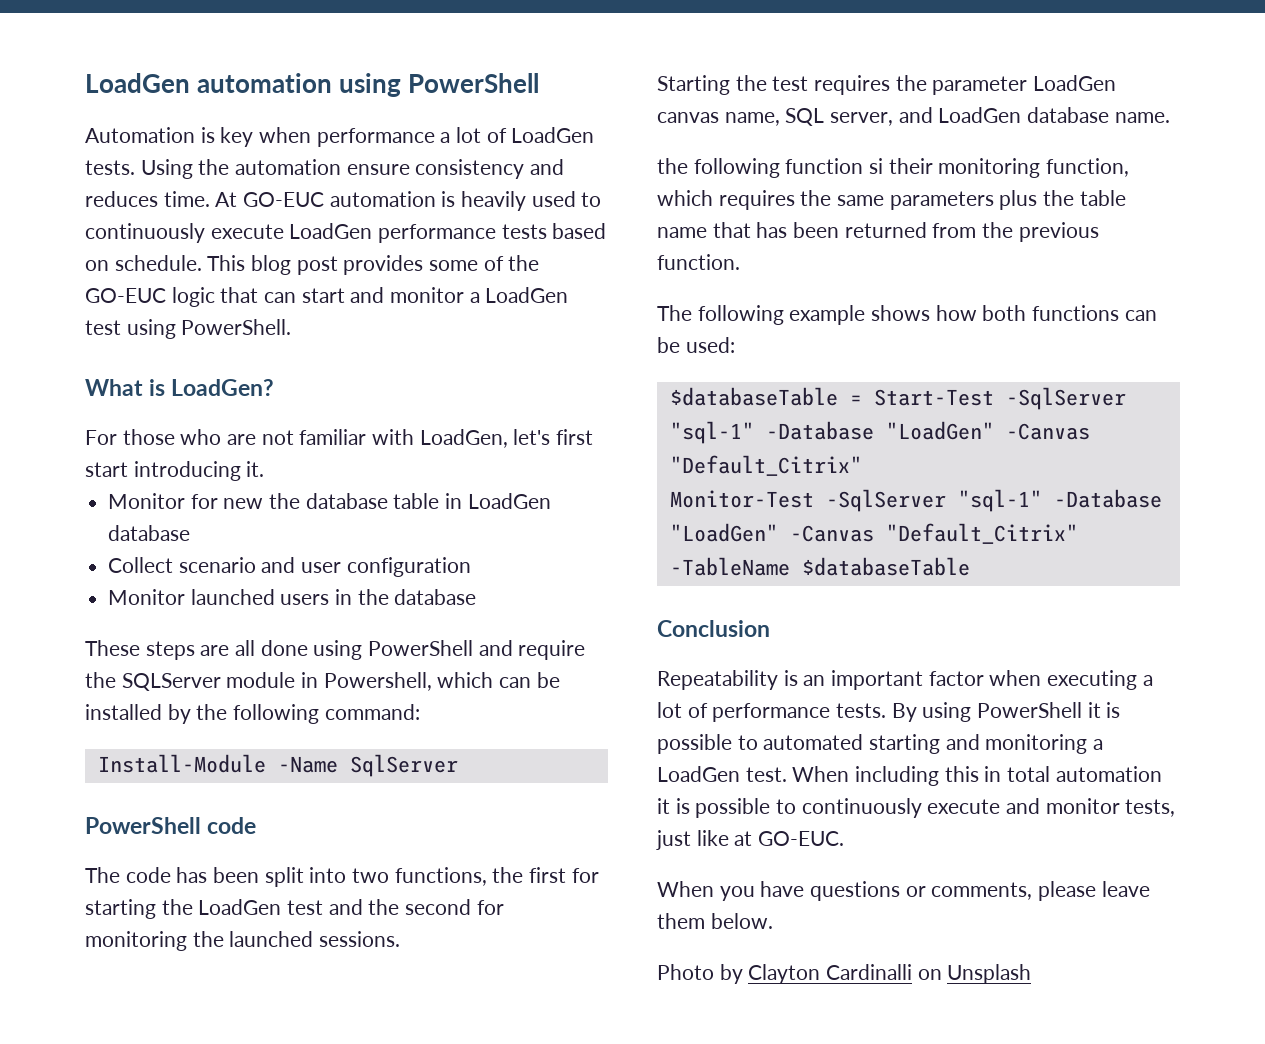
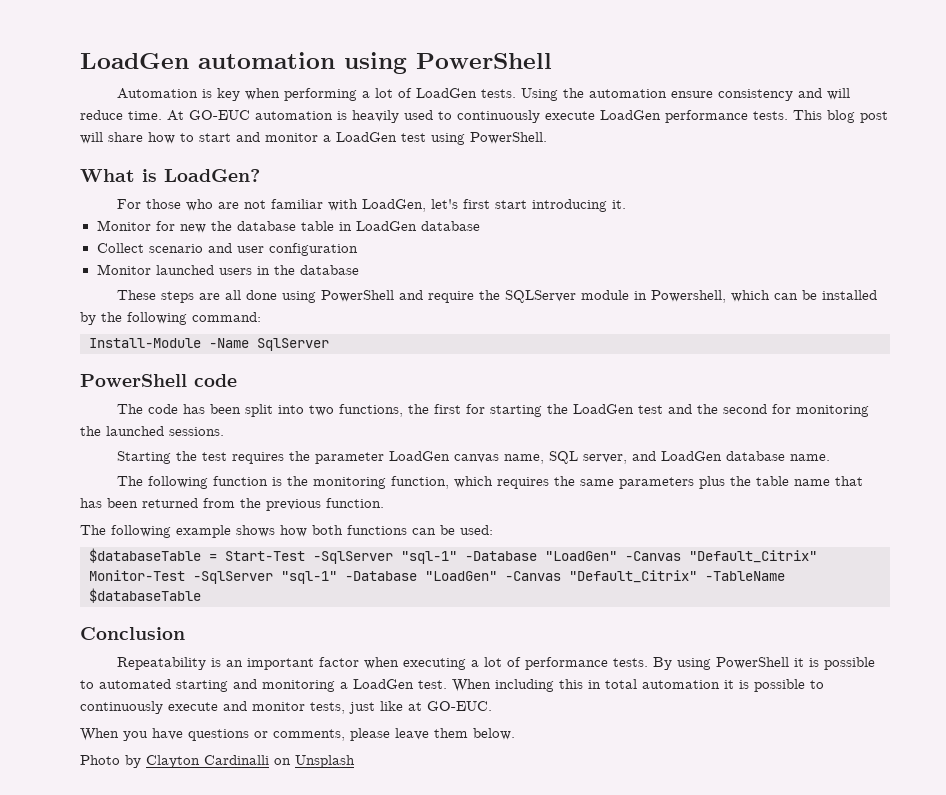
- Automation is key when performance a lot of LoadGen tests.
+ Automation is key when performing a lot of LoadGen tests.
- Using the automation ensure consistency and reduces time.
+ Using the automation ensure consistency and will reduce time.
- At GO-EUC automation is heavily used to continuously execute LoadGen performance tests based on schedule. This blog post provides some of the GO-EUC logic that can start and monitor a LoadGen test using PowerShell.
+ At GO-EUC automation is heavily used to continuously execute LoadGen performance tests. This blog post will share how to start and monitor a LoadGen test using PowerShell.
- the following function si their monitoring function, which requires the same parameters plus the table name that has been returned from the previous function.
+ The following function is the monitoring function, which requires the same parameters plus the table name that has been returned from the previous function.

